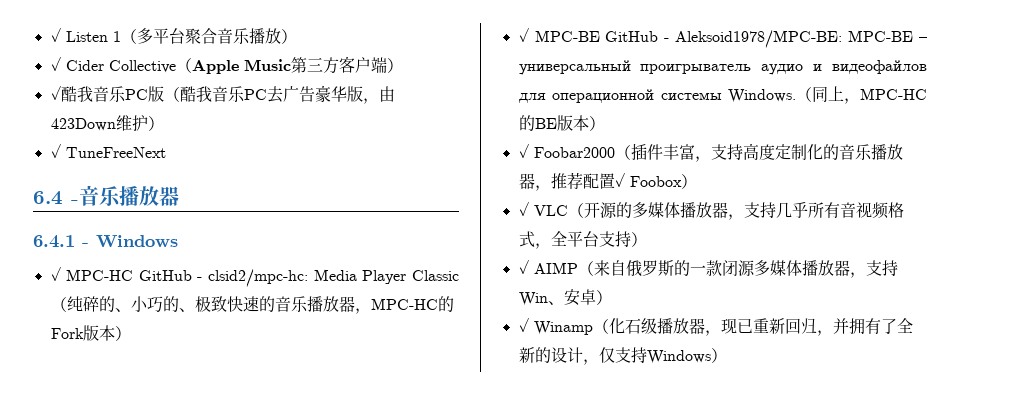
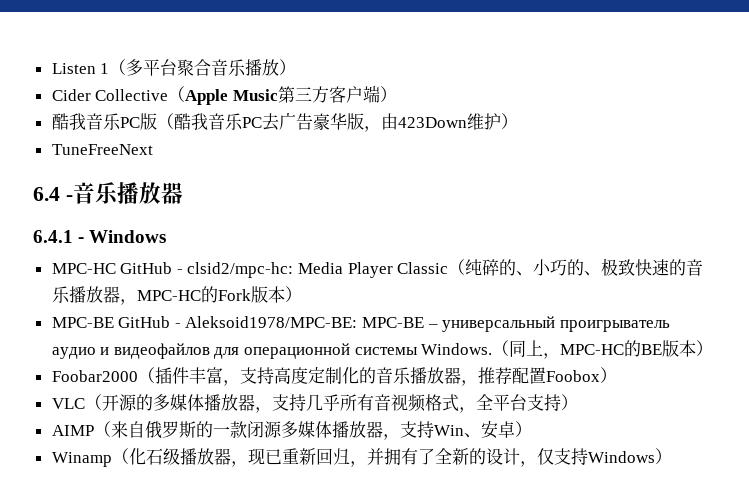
- ✓ Listen 1（多平台聚合音乐播放）
+ Listen 1（多平台聚合音乐播放）
- ✓ Cider Collective（Apple Music第三方客户端）
+ Cider Collective（Apple Music第三方客户端）
- ✓酷我音乐PC版（酷我音乐PC去广告豪华版，由423Down维护）
+ 酷我音乐PC版（酷我音乐PC去广告豪华版，由423Down维护）
- ✓ TuneFreeNext
+ TuneFreeNext
- ✓ MPC-HC GitHub - clsid2/mpc-hc: Media Player Classic（纯碎的、小巧的、极致快速的音乐播放器，MPC-HC的Fork版本）
+ MPC-HC GitHub - clsid2/mpc-hc: Media Player Classic（纯碎的、小巧的、极致快速的音乐播放器，MPC-HC的Fork版本）
- ✓ MPC-BE GitHub - Aleksoid1978/MPC-BE: MPC-BE – универсальный проигрыватель аудио и видеофайлов для операционной системы Windows.
+ MPC-BE GitHub - Aleksoid1978/MPC-BE: MPC-BE – универсальный проигрыватель аудио и видеофайлов для операционной системы Windows.
- ✓ Foobar2000（插件丰富，支持高度定制化的音乐播放器，推荐配置✓ Foobox）
+ Foobar2000（插件丰富，支持高度定制化的音乐播放器，推荐配置Foobox）
- ✓ VLC（开源的多媒体播放器，支持几乎所有音视频格式，全平台支持）
+ VLC（开源的多媒体播放器，支持几乎所有音视频格式，全平台支持）
- ✓ AIMP（来自俄罗斯的一款闭源多媒体播放器，支持Win、安卓）
+ AIMP（来自俄罗斯的一款闭源多媒体播放器，支持Win、安卓）
- ✓ Winamp（化石级播放器，现已重新回归，并拥有了全新的设计，仅支持Windows）
+ Winamp（化石级播放器，现已重新回归，并拥有了全新的设计，仅支持Windows）

